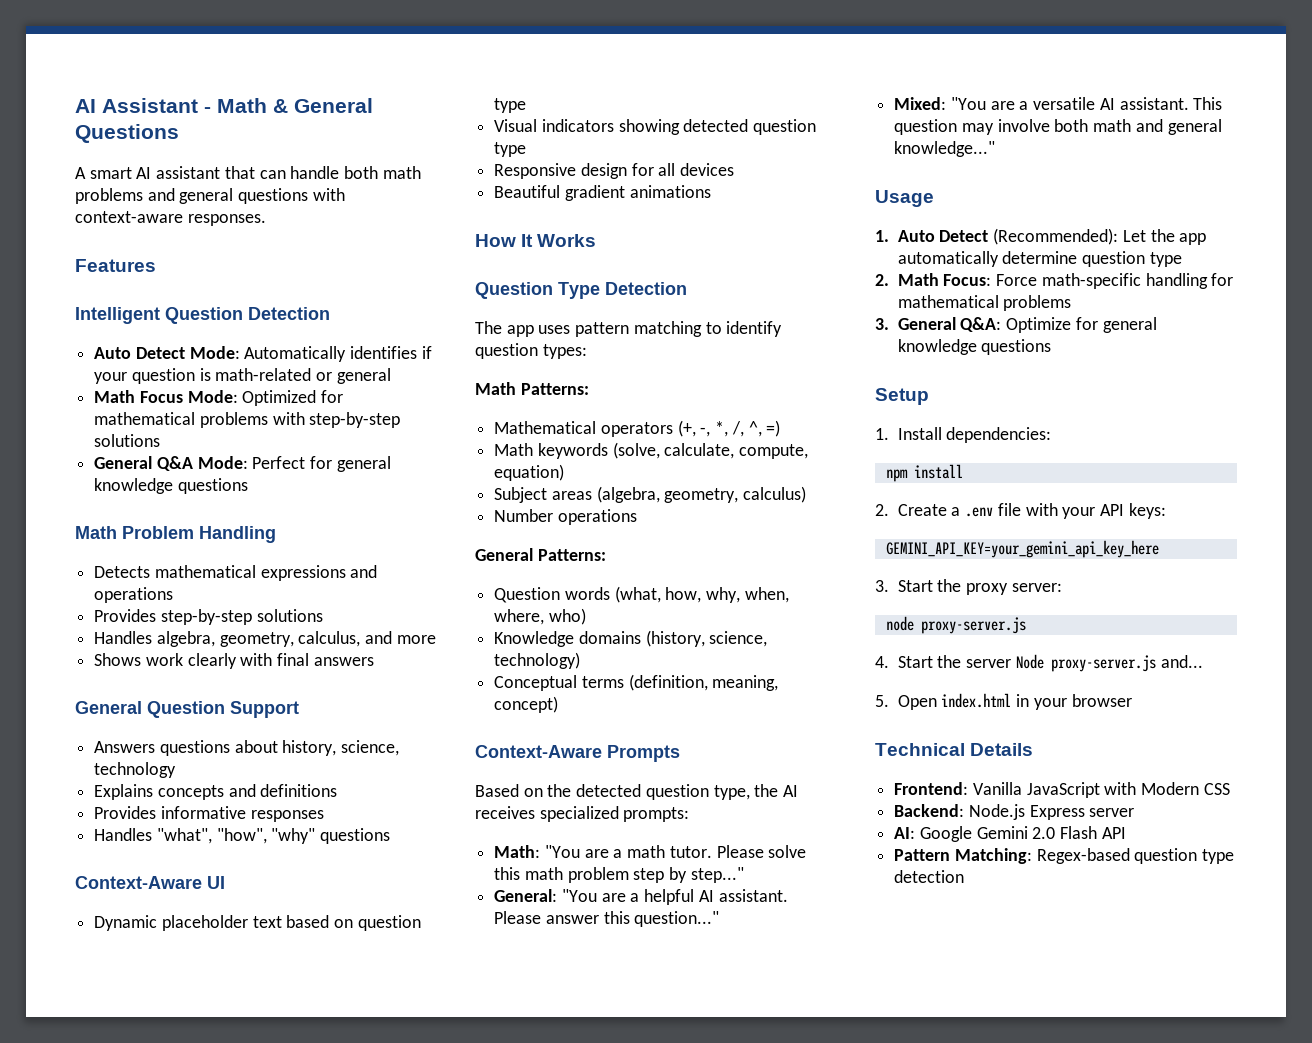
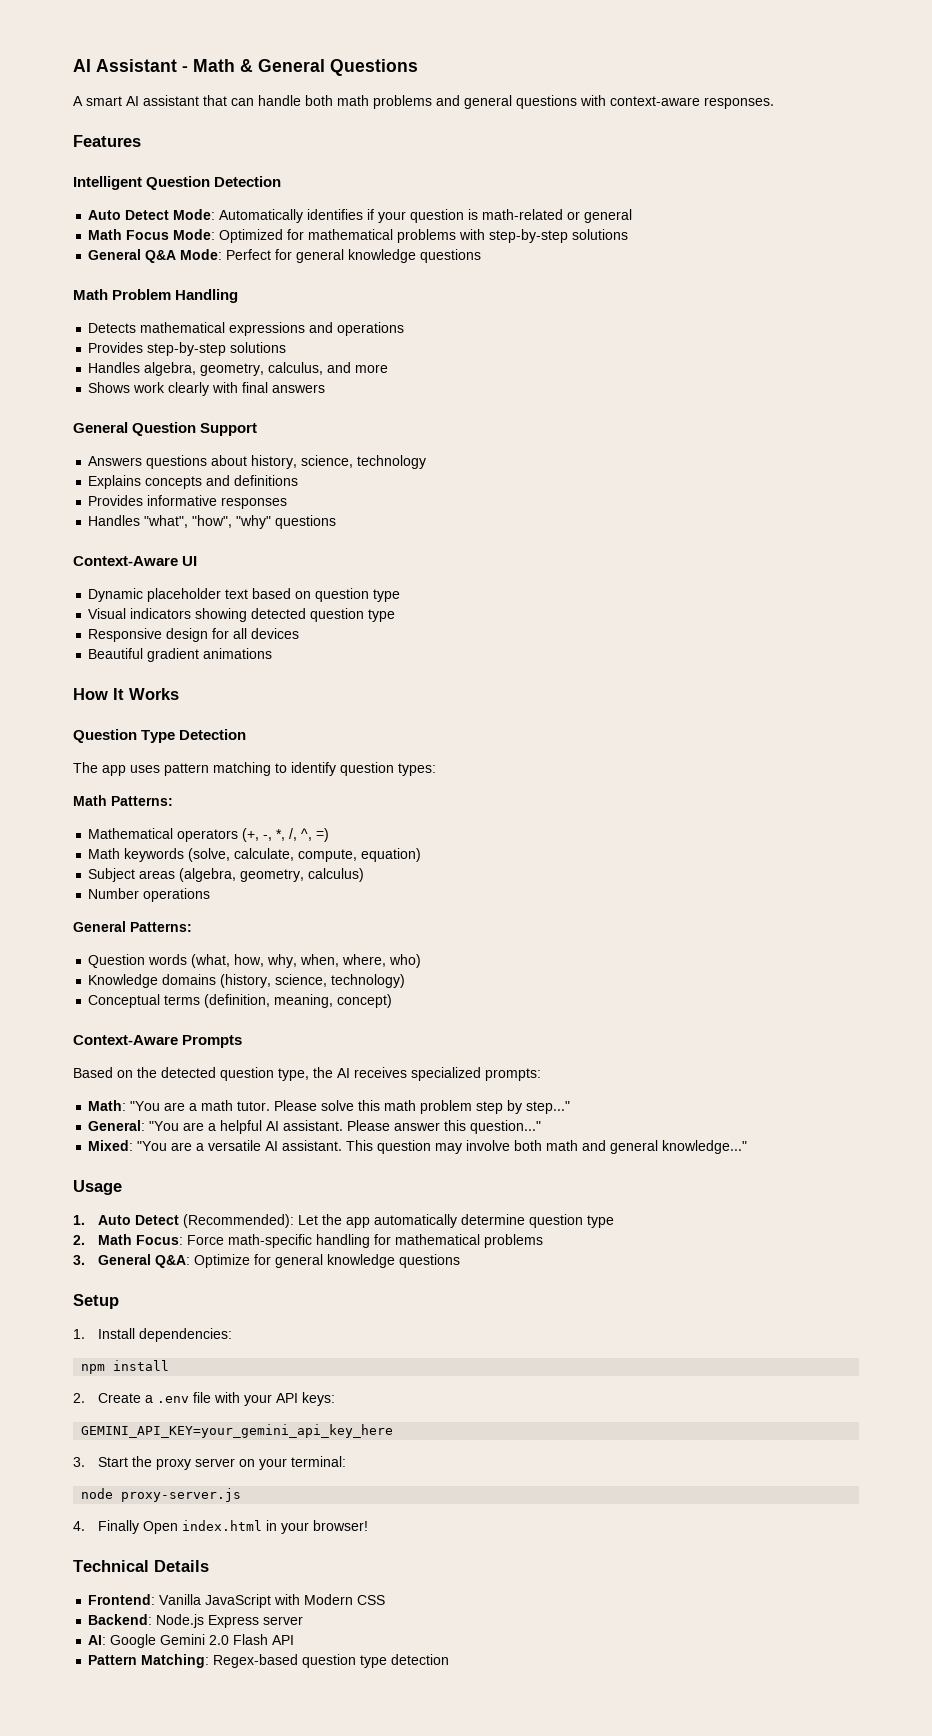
- 3. Start the proxy server:
+ 3. Start the proxy server on your terminal:
- 4. Start the server Node proxy-server.js and...
- 5. Open index.html in your browser
+ 4. Finally Open index.html in your browser!

